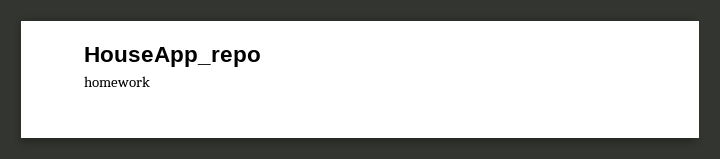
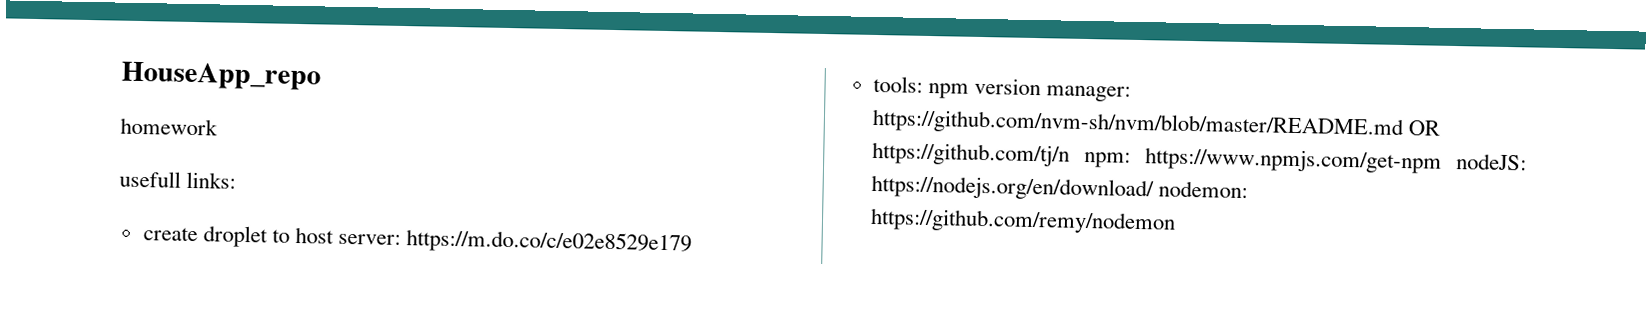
+ usefull links:
+ create droplet to host server: https://m.do.co/c/e02e8529e179
+ tools: npm version manager: https://github.com/nvm-sh/nvm/blob/master/README.md OR https://github.com/tj/n npm: https://www.npmjs.com/get-npm nodeJS: https://nodejs.org/en/download/ nodemon: https://github.com/remy/nodemon

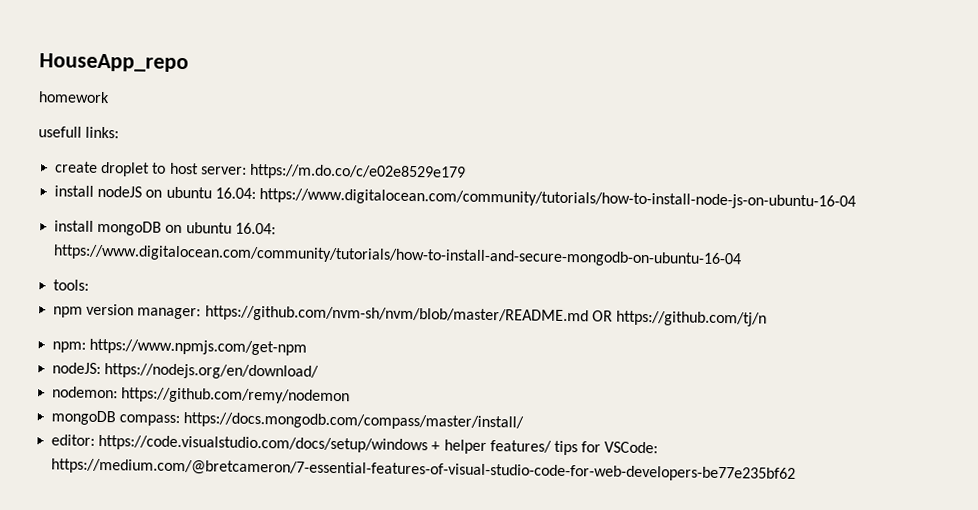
+ install nodeJS on ubuntu 16.04: https://www.digitalocean.com/community/tutorials/how-to-install-node-js-on-ubuntu-16-04
+ install mongoDB on ubuntu 16.04: https://www.digitalocean.com/community/tutorials/how-to-install-and-secure-mongodb-on-ubuntu-16-04
- tools: npm version manager: https://github.com/nvm-sh/nvm/blob/master/README.md OR https://github.com/tj/n npm: https://www.npmjs.com/get-npm nodeJS: https://nodejs.org/en/download/ nodemon: https://github.com/remy/nodemon
+ tools:
+ npm version manager: https://github.com/nvm-sh/nvm/blob/master/README.md OR https://github.com/tj/n
+ npm: https://www.npmjs.com/get-npm
+ nodeJS: https://nodejs.org/en/download/
+ nodemon: https://github.com/remy/nodemon
+ mongoDB compass: https://docs.mongodb.com/compass/master/install/
+ editor: https://code.visualstudio.com/docs/setup/windows + helper features/ tips for VSCode: https://medium.com/@bretcameron/7-essential-features-of-visual-studio-code-for-web-developers-be77e235bf62

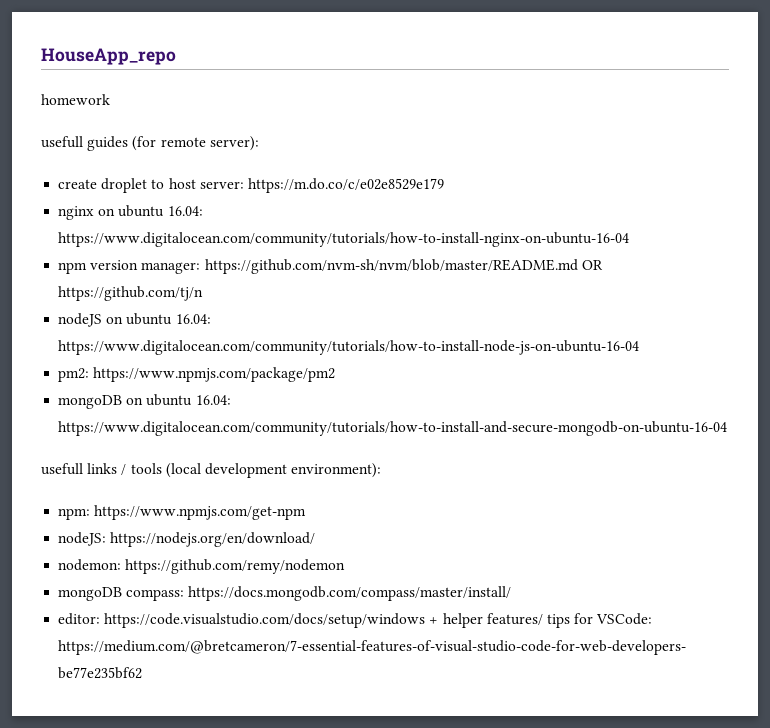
- usefull links:
+ usefull guides (for remote server):
- install nodeJS on ubuntu 16.04: https://www.digitalocean.com/community/tutorials/how-to-install-node-js-on-ubuntu-16-04
- install mongoDB on ubuntu 16.04: https://www.digitalocean.com/community/tutorials/how-to-install-and-secure-mongodb-on-ubuntu-16-04
- tools:
+ nginx on ubuntu 16.04: https://www.digitalocean.com/community/tutorials/how-to-install-nginx-on-ubuntu-16-04
+ nodeJS on ubuntu 16.04: https://www.digitalocean.com/community/tutorials/how-to-install-node-js-on-ubuntu-16-04
+ pm2: https://www.npmjs.com/package/pm2
+ mongoDB on ubuntu 16.04: https://www.digitalocean.com/community/tutorials/how-to-install-and-secure-mongodb-on-ubuntu-16-04
+ usefull links / tools (local development environment):

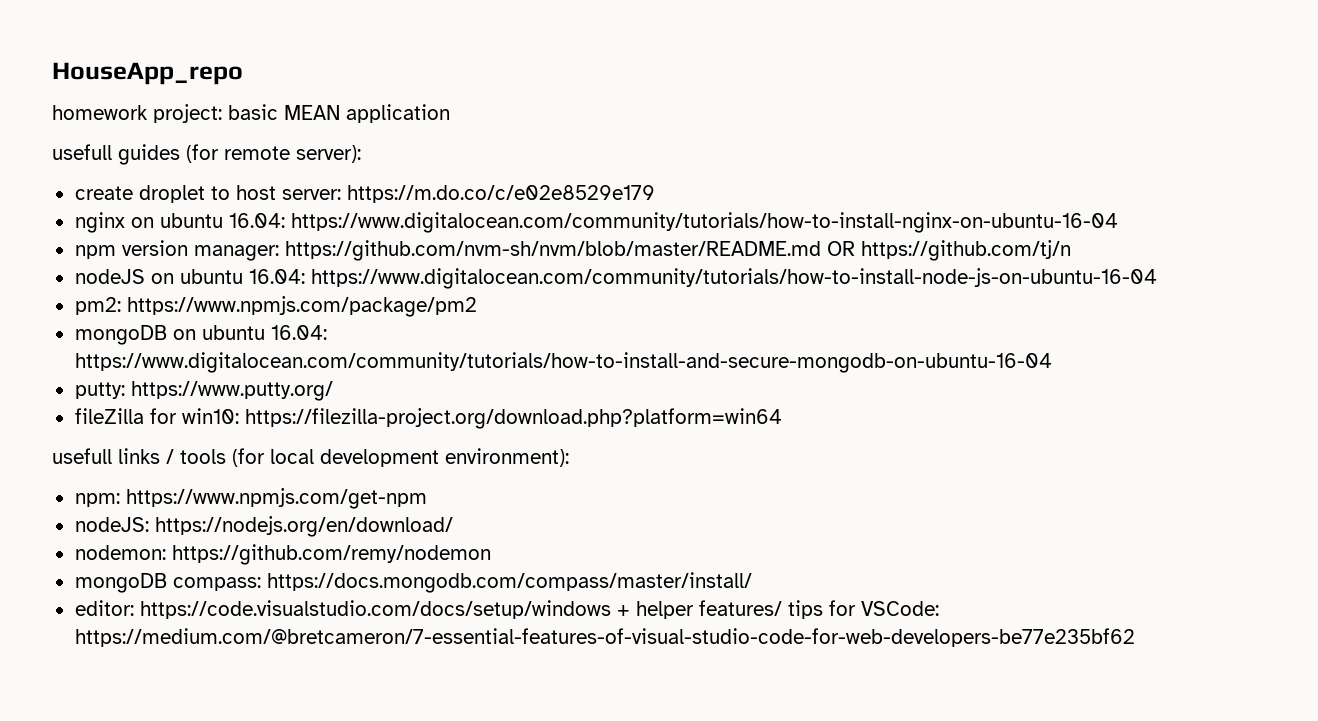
- homework
+ homework project: basic MEAN application
+ putty: https://www.putty.org/
+ fileZilla for win10: https://filezilla-project.org/download.php?platform=win64
- usefull links / tools (local development environment):
+ usefull links / tools (for local development environment):

